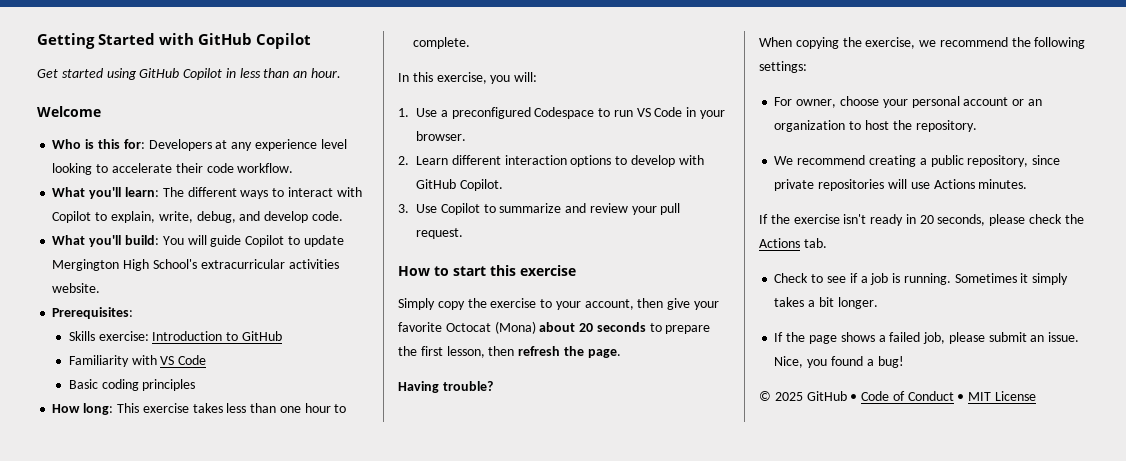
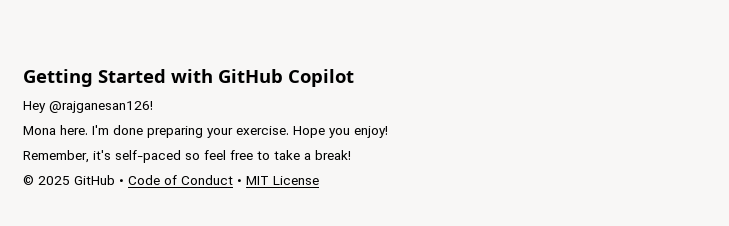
- Get started using GitHub Copilot in less than an hour.
- Welcome
- Who is this for: Developers at any experience level looking to accelerate their code workflow.
- What you'll learn: The different ways to interact with Copilot to explain, write, debug, and develop code.
- What you'll build: You will guide Copilot to update Mergington High School's extracurricular activities website.
- Prerequisites:
- Skills exercise: Introduction to GitHub
- Familiarity with VS Code
- Basic coding principles
- How long: This exercise takes less than one hour to complete.
- In this exercise, you will:
- 1. Use a preconfigured Codespace to run VS Code in your browser.
- 2. Learn different interaction options to develop with GitHub Copilot.
- 3. Use Copilot to summarize and review your pull request.
- How to start this exercise
- Simply copy the exercise to your account, then give your favorite Octocat (Mona) about 20 seconds to prepare the first lesson, then refresh the page.
- Having trouble?
- When copying the exercise, we recommend the following settings:
- For owner, choose your personal account or an organization to host the repository.
- We recommend creating a public repository, since private repositories will use Actions minutes.
- If the exercise isn't ready in 20 seconds, please check the Actions tab.
- Check to see if a job is running. Sometimes it simply takes a bit longer.
- If the page shows a failed job, please submit an issue. Nice, you found a bug!
+ Hey @rajganesan126!
+ Mona here. I'm done preparing your exercise. Hope you enjoy!
+ Remember, it's self-paced so feel free to take a break!

